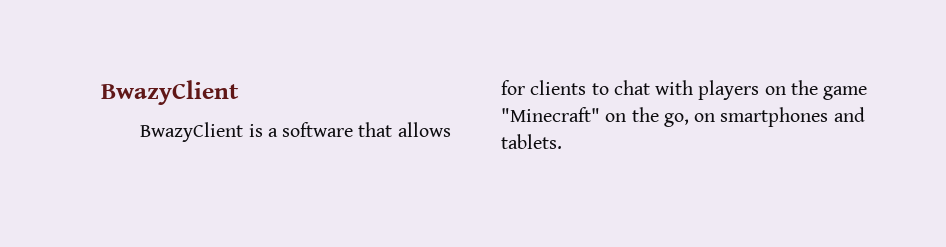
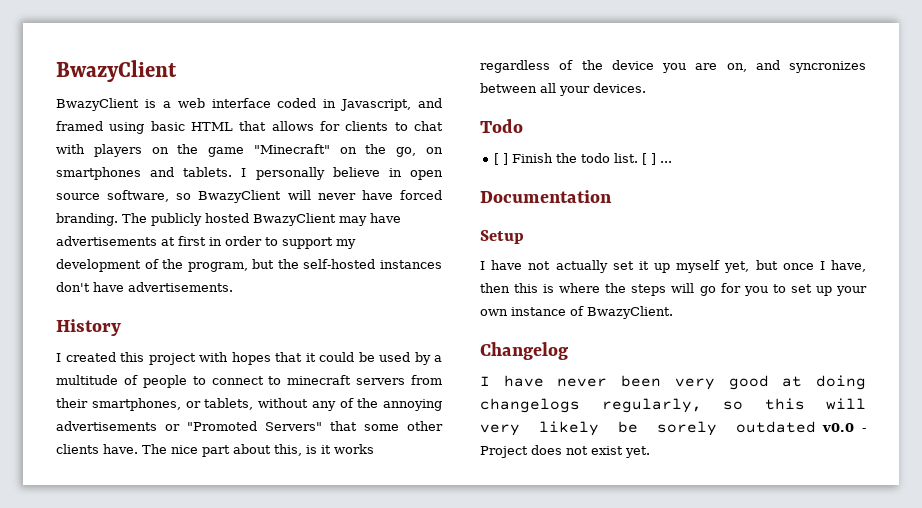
- BwazyClient is a software that allows for clients to chat with players on the game "Minecraft" on the go, on smartphones and tablets.
+ BwazyClient is a web interface coded in Javascript, and framed using basic HTML that allows for clients to chat with players on the game "Minecraft" on the go, on smartphones and tablets.
+ I personally believe in open source software, so BwazyClient will never have forced branding. The publicly hosted BwazyClient may have advertisements at first in order to support my development of the program, but the self-hosted instances don't have advertisements.
+ History
+ I created this project with hopes that it could be used by a multitude of people to connect to minecraft servers from their smartphones, or tablets, without any of the annoying advertisements or "Promoted Servers" that some other clients have. The nice part about this, is it works regardless of the device you are on, and syncronizes between all your devices.
+ Todo
+ [ ] Finish the todo list. [ ] ...
+ Documentation
+ Setup
+ I have not actually set it up myself yet, but once I have, then this is where the steps will go for you to set up your own instance of BwazyClient.
+ Changelog
+ I have never been very good at doing changelogs regularly, so this will very likely be sorely outdated v0.0 - Project does not exist yet.

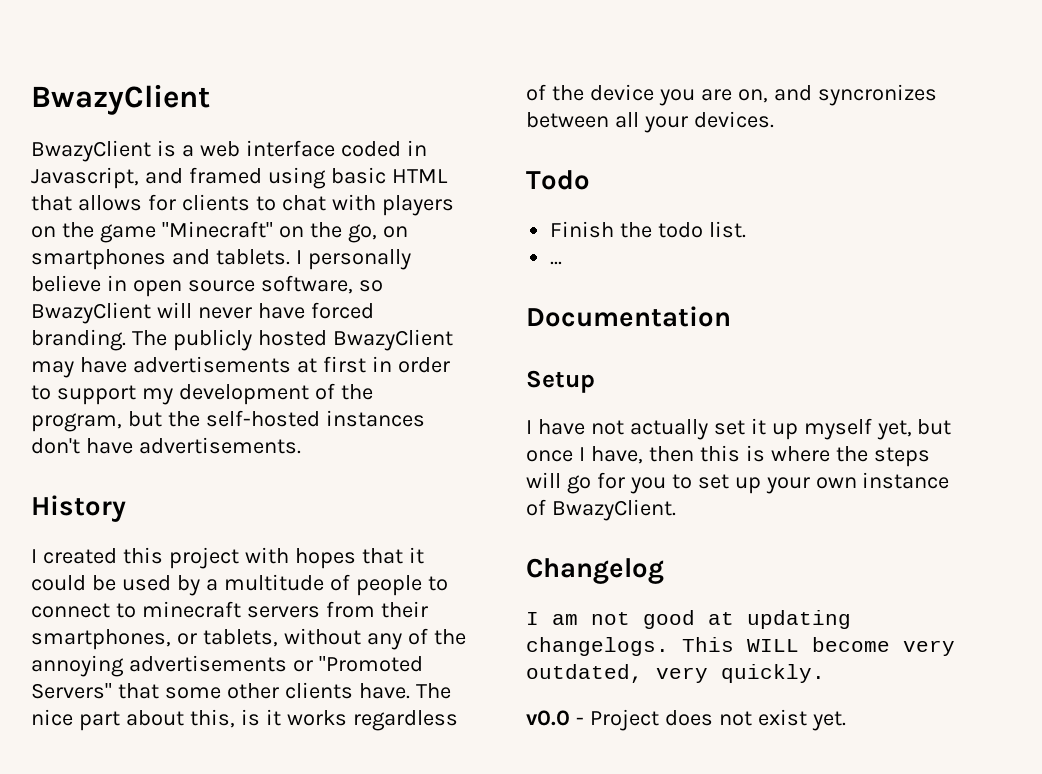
- [ ] Finish the todo list. [ ] ...
+ Finish the todo list.
+ ...
- I have never been very good at doing changelogs regularly, so this will very likely be sorely outdated v0.0 - Project does not exist yet.
+ I am not good at updating changelogs. This WILL become very outdated, very quickly.
+ v0.0 - Project does not exist yet.

